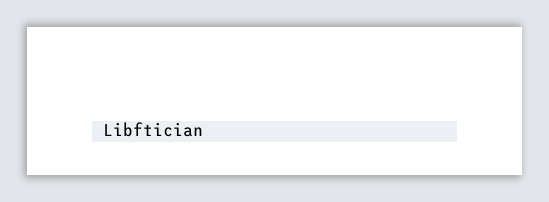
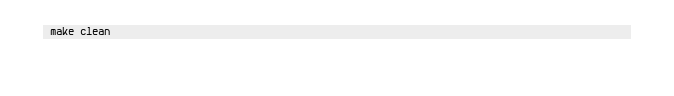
- Libftician
+ make clean

